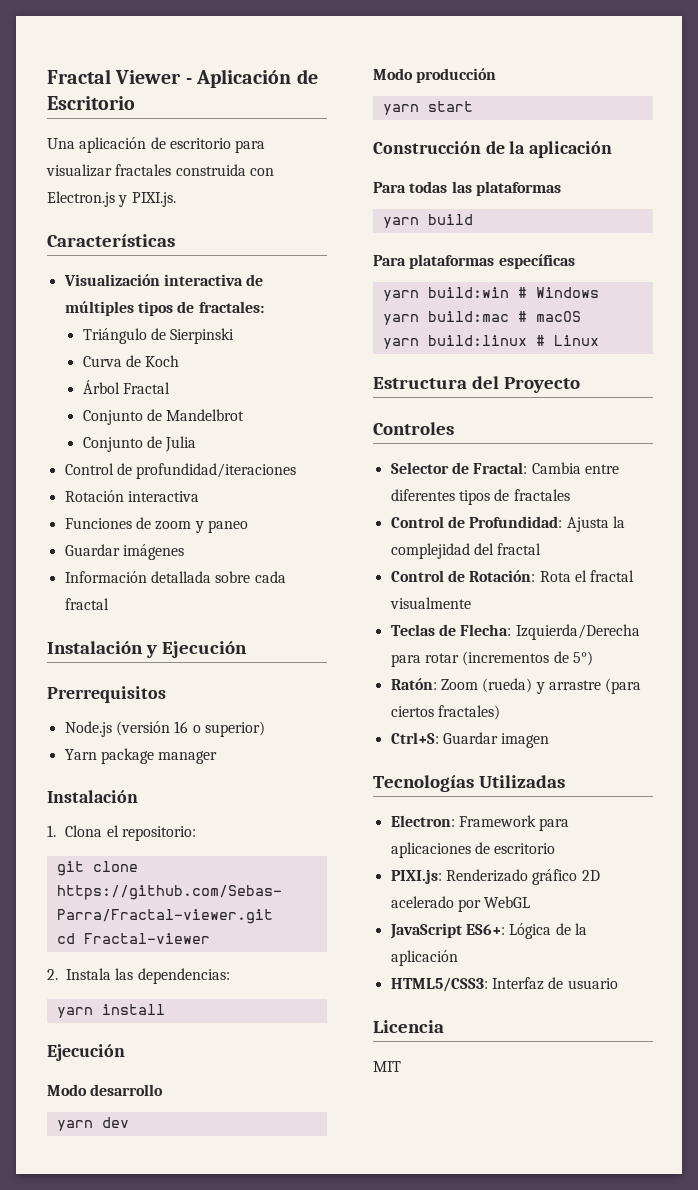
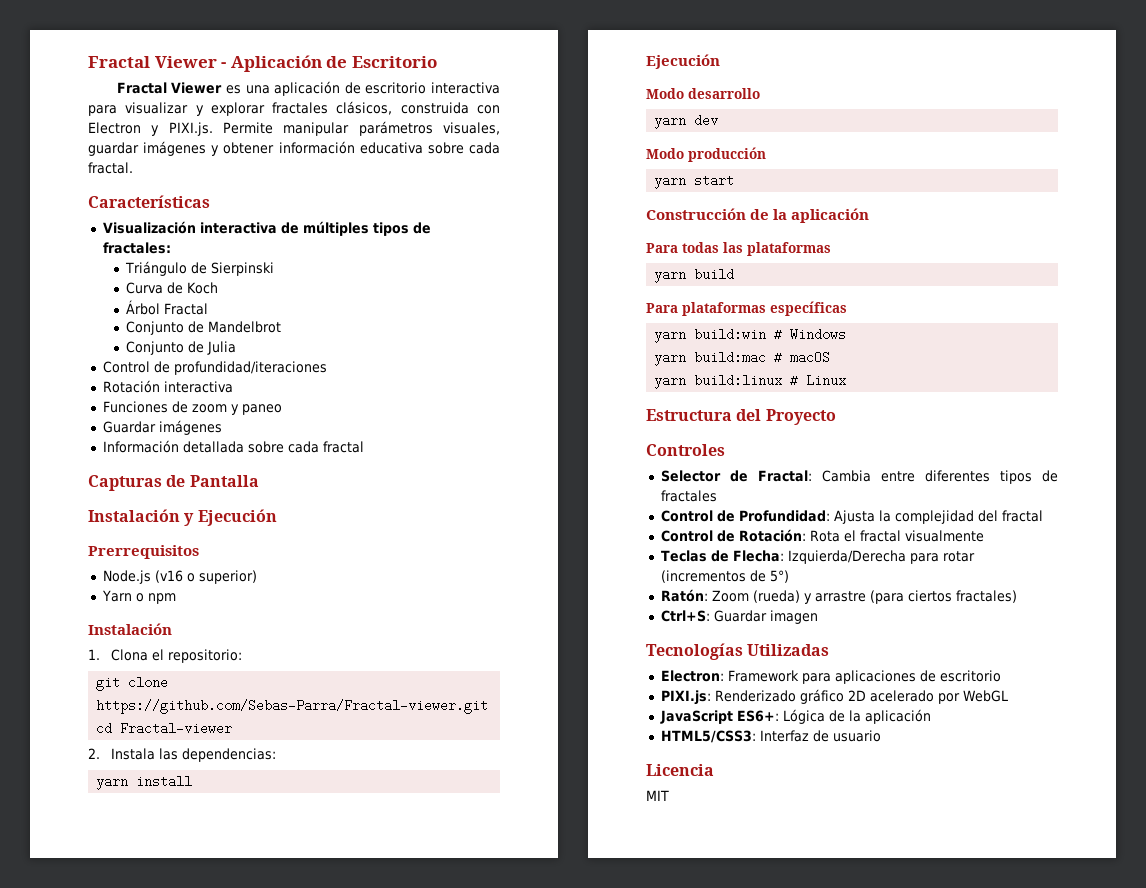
- Una aplicación de escritorio para visualizar fractales construida con Electron.js y PIXI.js.
+ Fractal Viewer es una aplicación de escritorio interactiva para visualizar y explorar fractales clásicos, construida con Electron y PIXI.js. Permite manipular parámetros visuales, guardar imágenes y obtener información educativa sobre cada fractal.
+ Capturas de Pantalla
- Node.js (versión 16 o superior)
+ Node.js (v16 o superior)
- Yarn package manager
+ Yarn o npm

